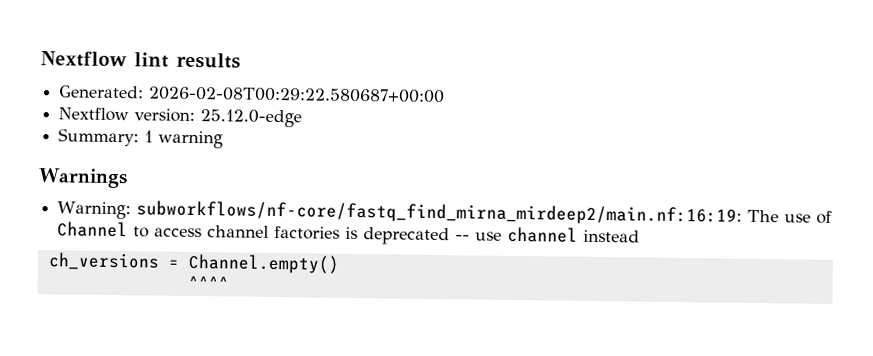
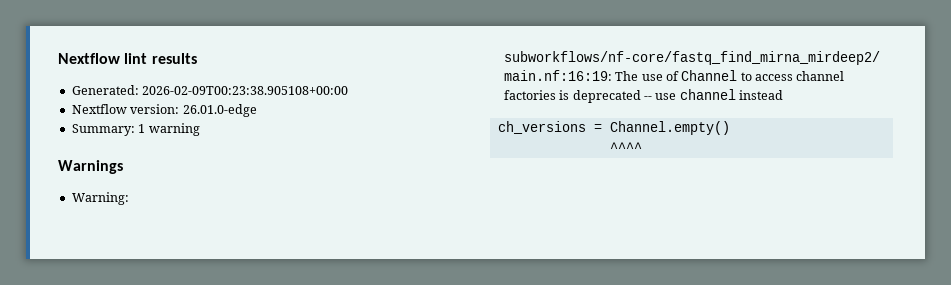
- Generated: 2026-02-08T00:29:22.580687+00:00
+ Generated: 2026-02-09T00:23:38.905108+00:00
- Nextflow version: 25.12.0-edge
+ Nextflow version: 26.01.0-edge

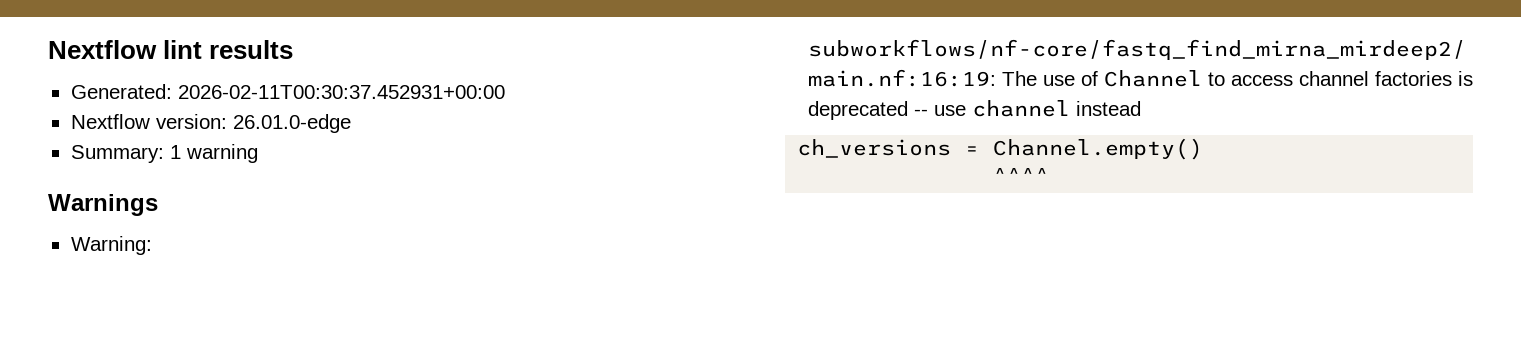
- Generated: 2026-02-09T00:23:38.905108+00:00
+ Generated: 2026-02-11T00:30:37.452931+00:00

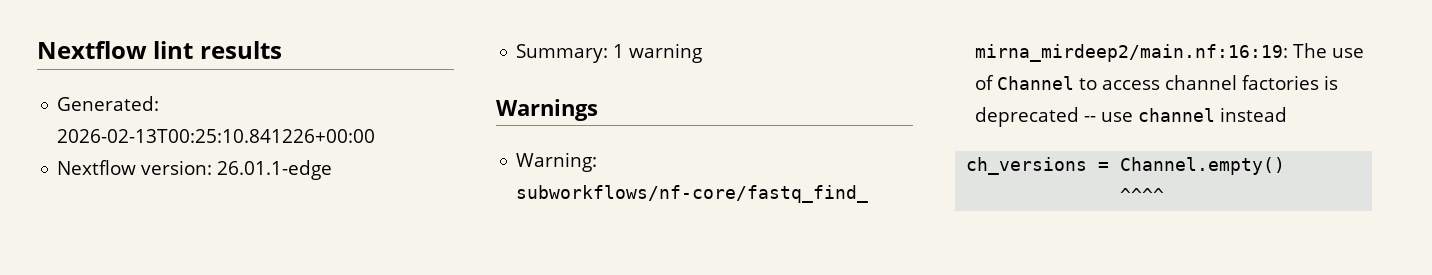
- Generated: 2026-02-11T00:30:37.452931+00:00
+ Generated: 2026-02-13T00:25:10.841226+00:00
- Nextflow version: 26.01.0-edge
+ Nextflow version: 26.01.1-edge

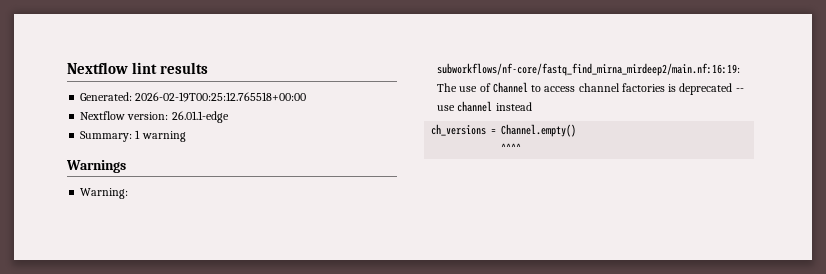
- Generated: 2026-02-13T00:25:10.841226+00:00
+ Generated: 2026-02-19T00:25:12.765518+00:00

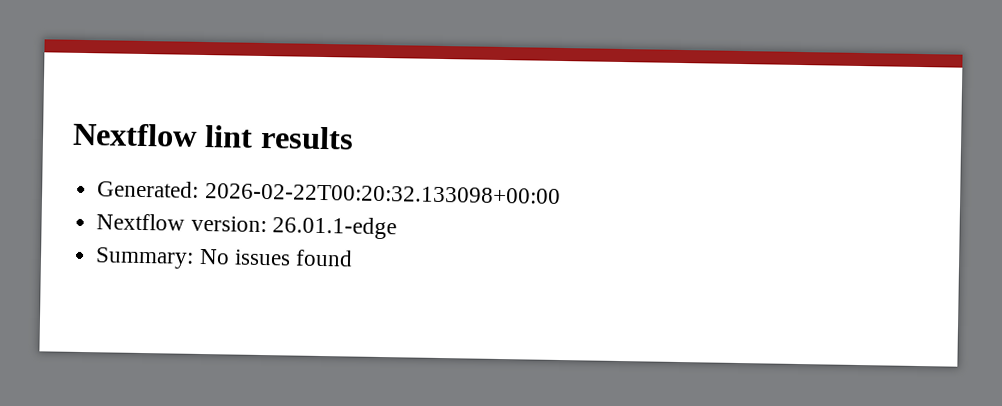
- Generated: 2026-02-19T00:25:12.765518+00:00
+ Generated: 2026-02-22T00:20:32.133098+00:00
- Summary: 1 warning
- Warnings
- Warning: subworkflows/nf-core/fastq_find_mirna_mirdeep2/main.nf:16:19: The use of Channel to access channel factories is deprecated -- use channel instead
- ch_versions = Channel.empty()
- ^^^^
+ Summary: No issues found

